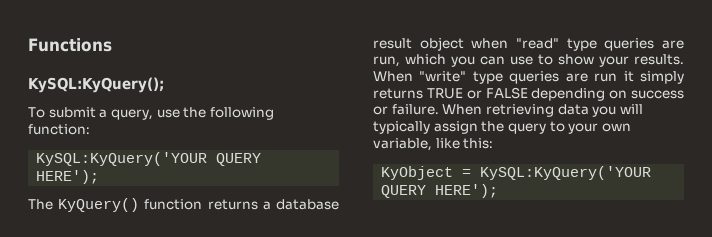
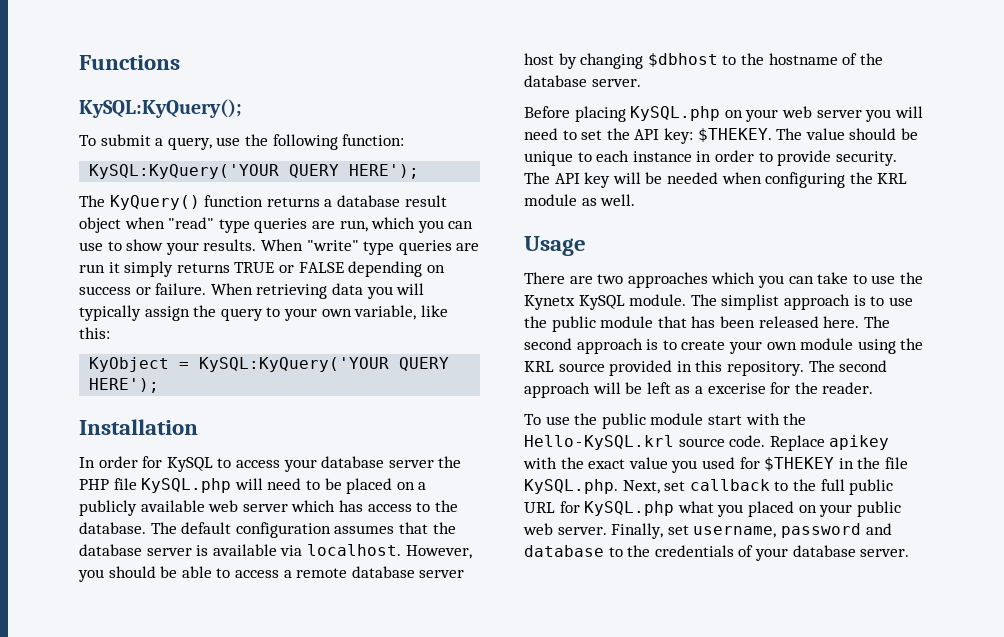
+ Installation
+ In order for KySQL to access your database server the PHP file KySQL.php will need to be placed on a publicly available web server which has access to the database. The default configuration assumes that the database server is available via localhost. However, you should be able to access a remote database server host by changing $dbhost to the hostname of the database server.
+ Before placing KySQL.php on your web server you will need to set the API key: $THEKEY. The value should be unique to each instance in order to provide security. The API key will be needed when configuring the KRL module as well.
+ Usage
+ There are two approaches which you can take to use the Kynetx KySQL module. The simplist approach is to use the public module that has been released here. The second approach is to create your own module using the KRL source provided in this repository. The second approach will be left as a excerise for the reader.
+ To use the public module start with the Hello-KySQL.krl source code. Replace apikey with the exact value you used for $THEKEY in the file KySQL.php. Next, set callback to the full public URL for KySQL.php what you placed on your public web server. Finally, set username, password and database to the credentials of your database server.

